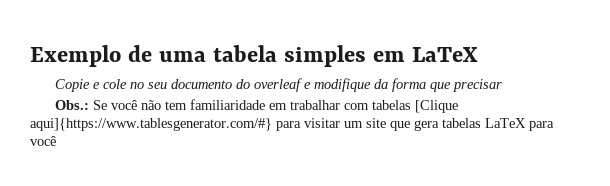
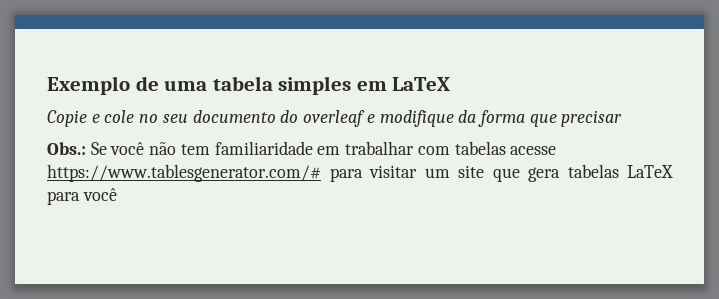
- Obs.: Se você não tem familiaridade em trabalhar com tabelas [Clique aqui]{https://www.tablesgenerator.com/#} para visitar um site que gera tabelas LaTeX para você
+ Obs.: Se você não tem familiaridade em trabalhar com tabelas acesse https://www.tablesgenerator.com/# para visitar um site que gera tabelas LaTeX para você

